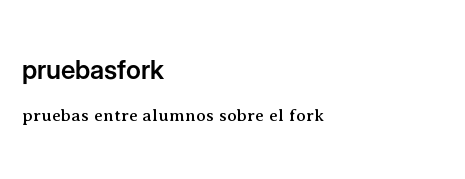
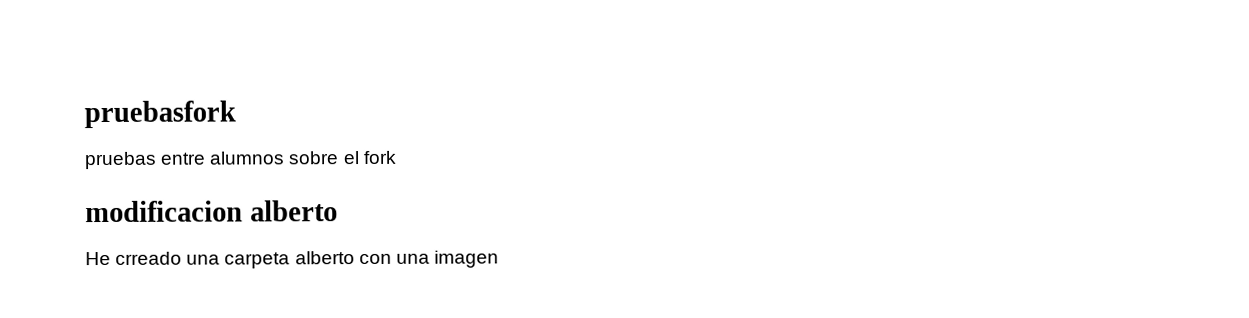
+ modificacion alberto
+ He crreado una carpeta alberto con una imagen

